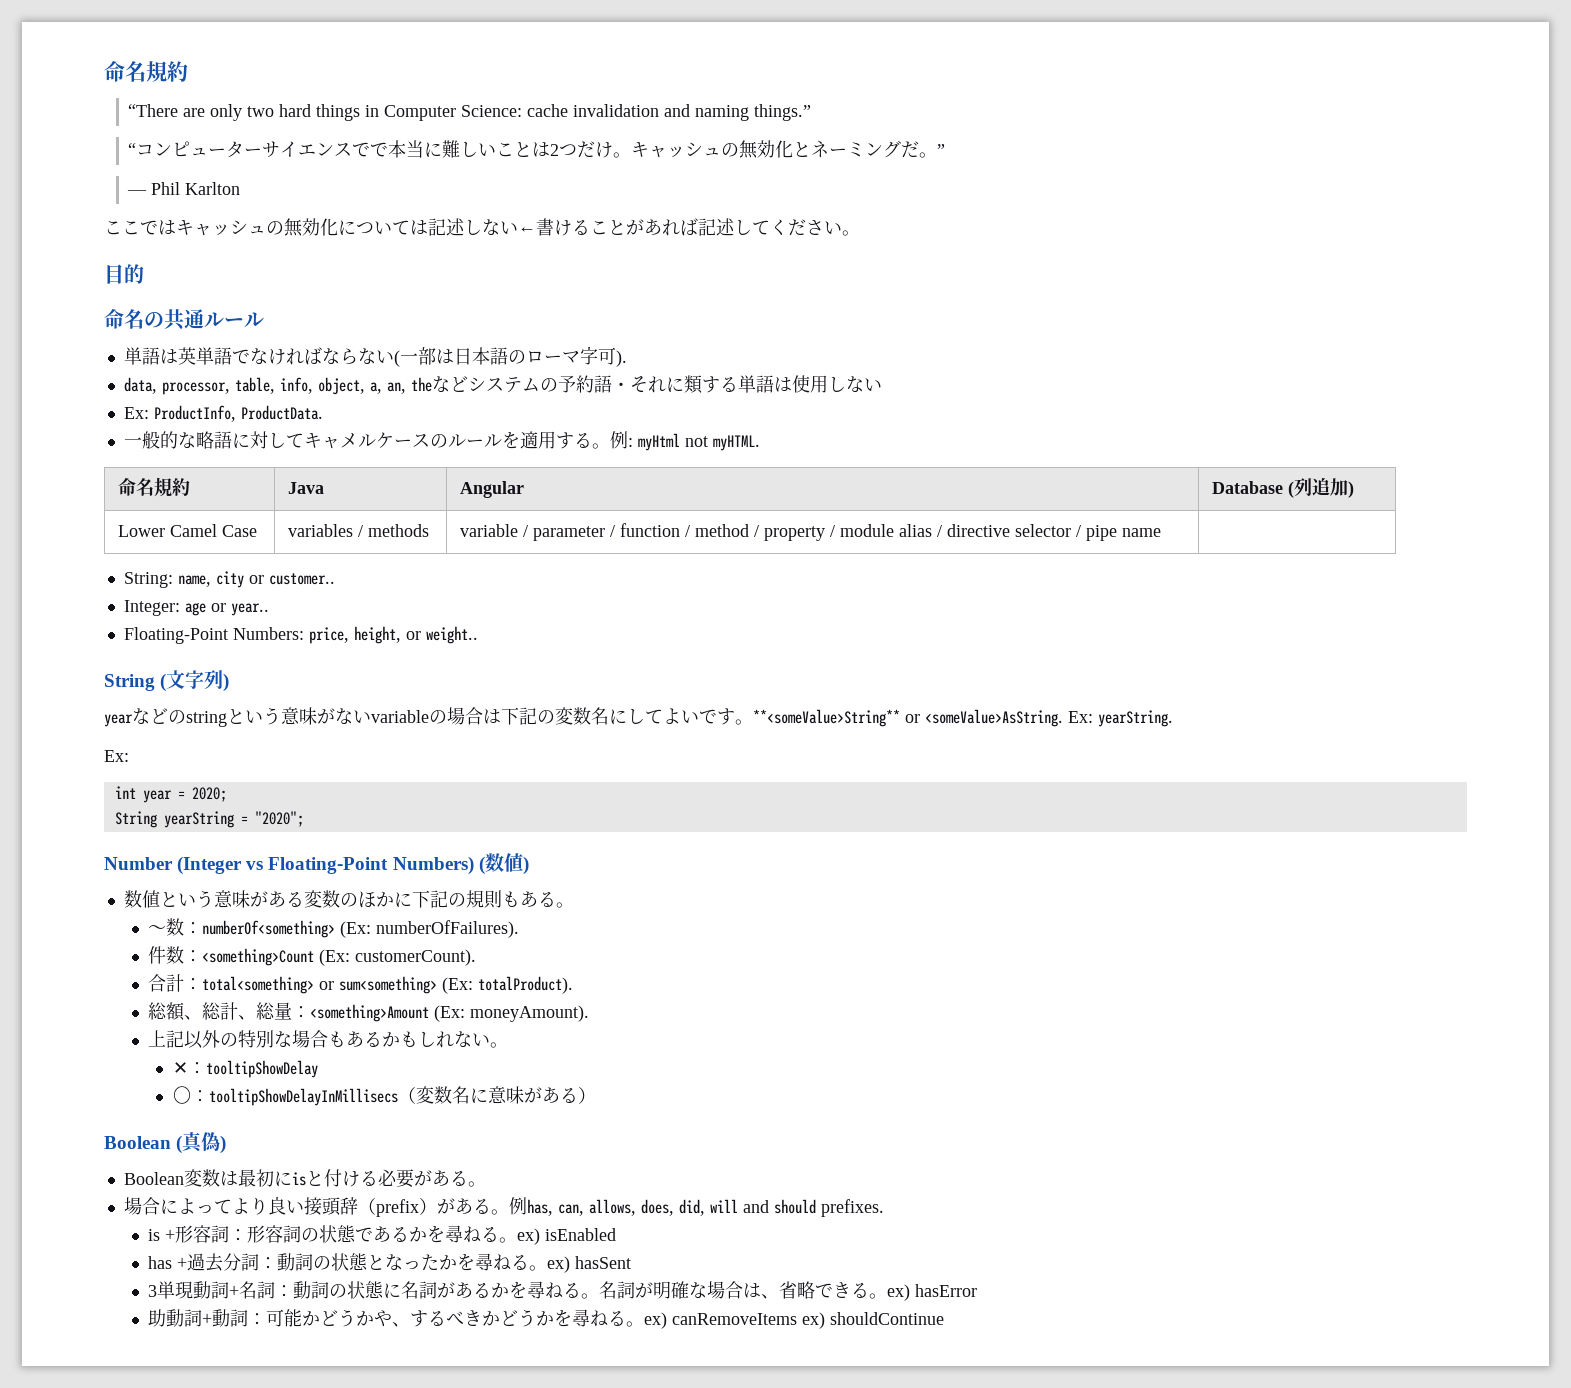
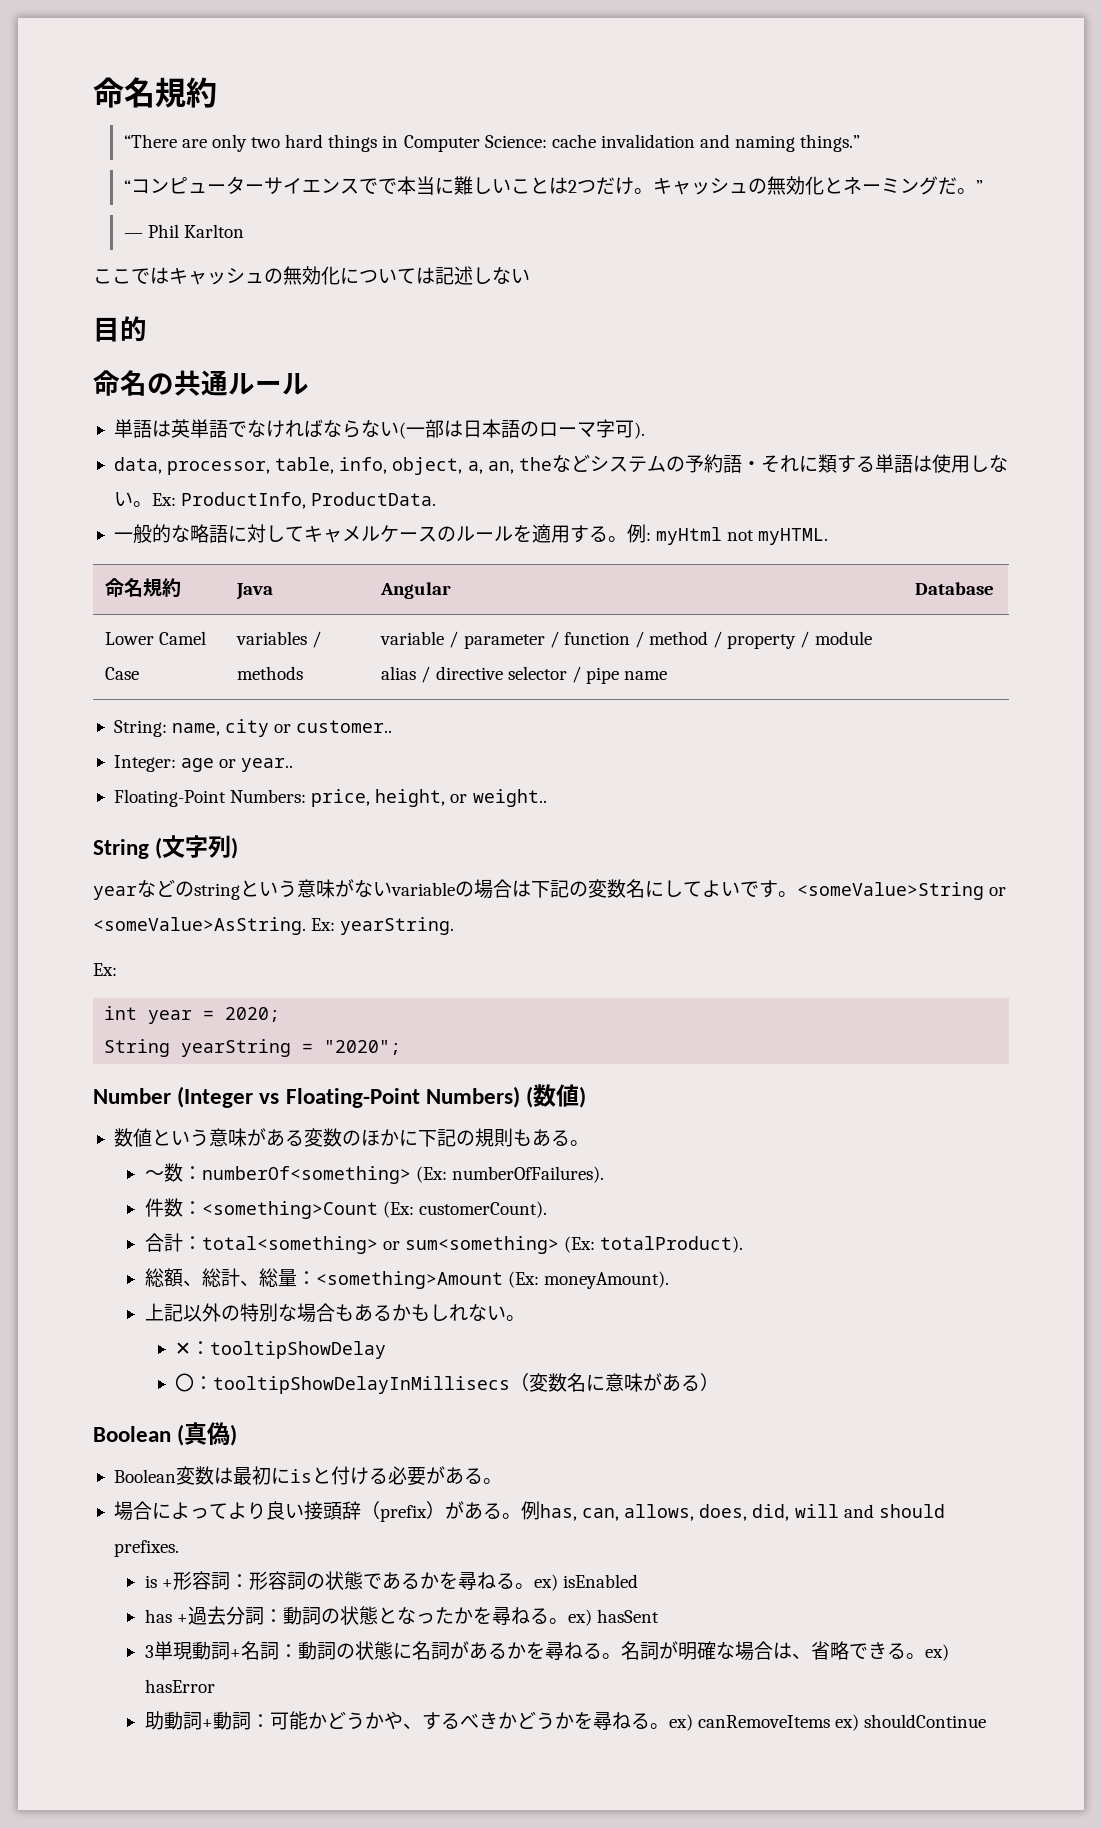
- ここではキャッシュの無効化については記述しない←書けることがあれば記述してください。
+ ここではキャッシュの無効化については記述しない
- data, processor, table, info, object, a, an, theなどシステムの予約語・それに類する単語は使用しない
- Ex: ProductInfo, ProductData.
+ data, processor, table, info, object, a, an, theなどシステムの予約語・それに類する単語は使用しない。Ex: ProductInfo, ProductData.
- 命名規約 | Java | Angular | Database (列追加)
+ 命名規約 | Java | Angular | Database
- **<someValue>String** or <someValue>AsString.
+ <someValue>String or <someValue>AsString.

